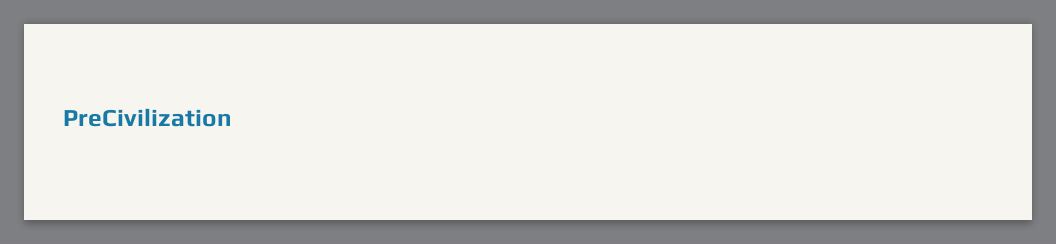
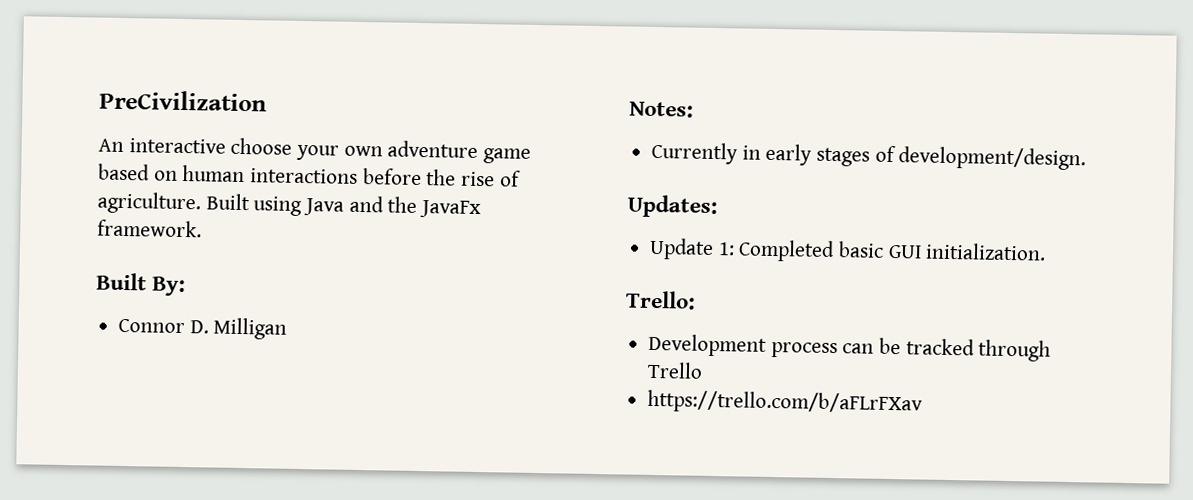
+ An interactive choose your own adventure game based on human interactions before the rise of agriculture. Built using Java and the JavaFx framework.
+ Built By:
+ Connor D. Milligan
+ Notes:
+ Currently in early stages of development/design.
+ Updates:
+ Update 1: Completed basic GUI initialization.
+ Trello:
+ Development process can be tracked through Trello
+ https://trello.com/b/aFLrFXav

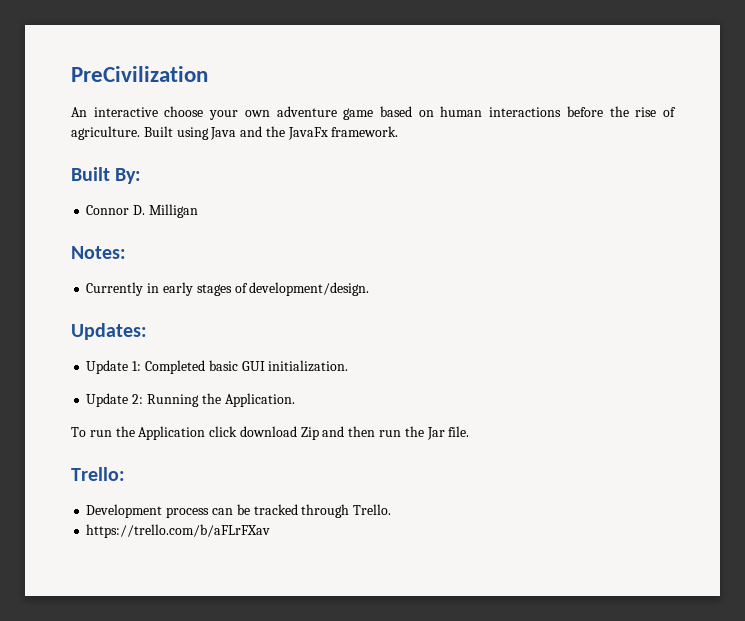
+ Update 2: Running the Application.
+ To run the Application click download Zip and then run the Jar file.
- Development process can be tracked through Trello
+ Development process can be tracked through Trello.

